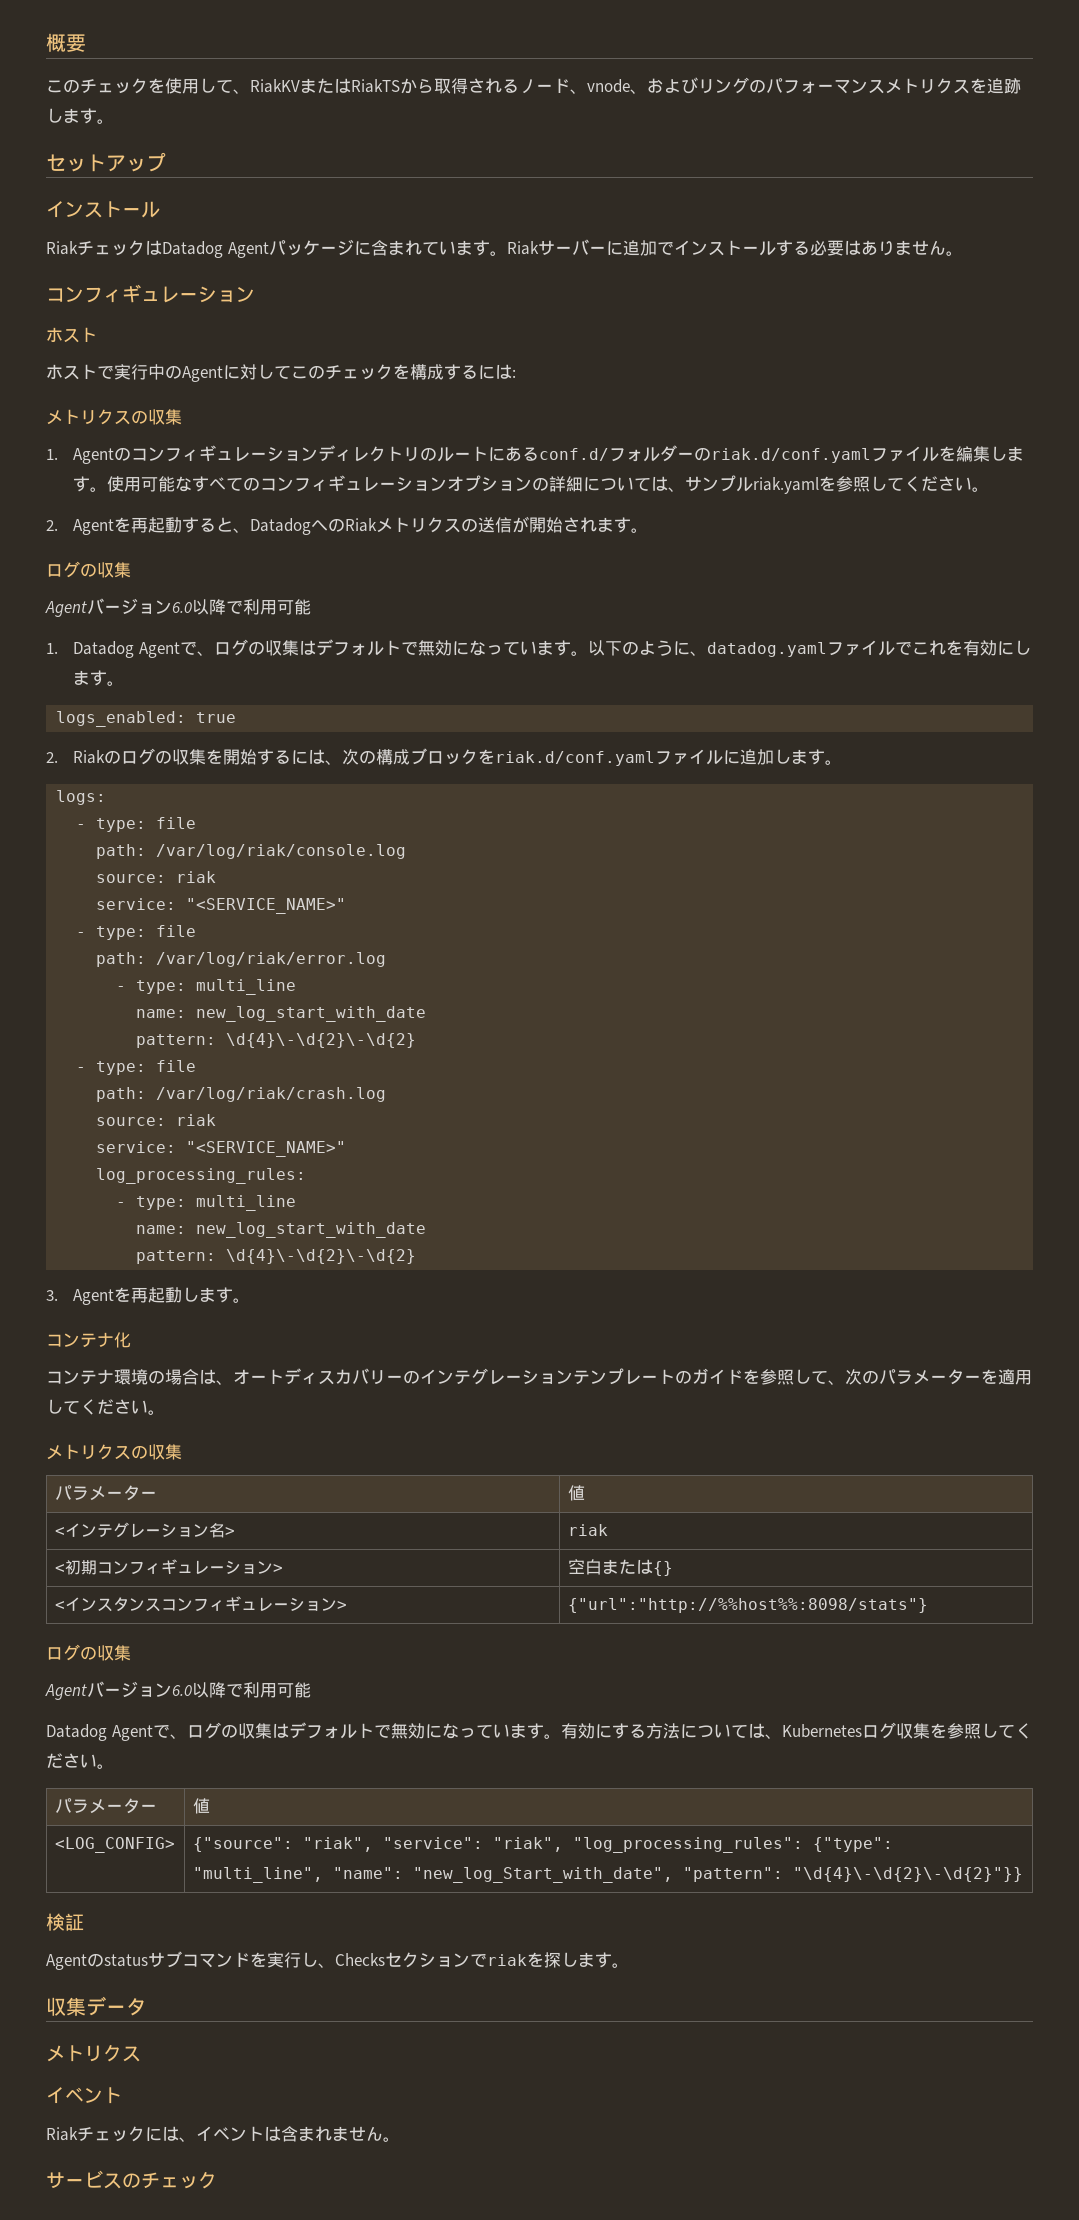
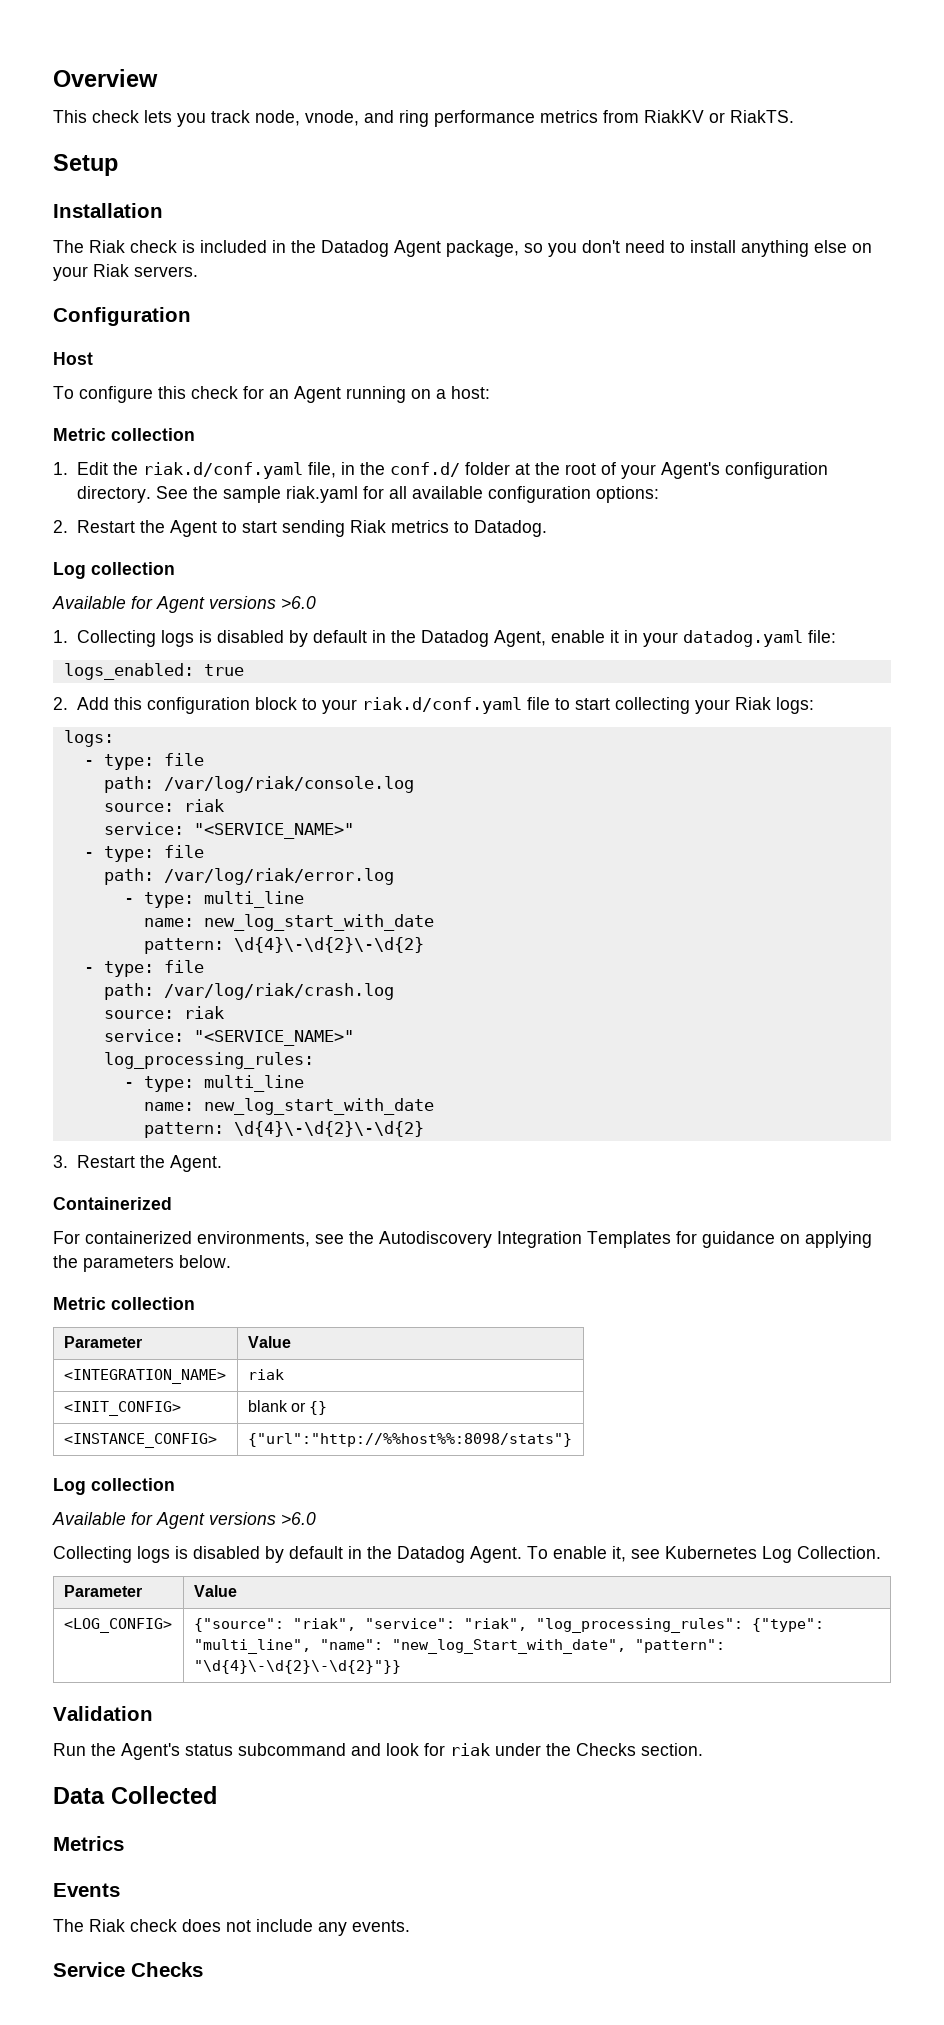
- 概要
- このチェックを使用して、RiakKVまたはRiakTSから取得されるノード、vnode、およびリングのパフォーマンスメトリクスを追跡します。
- セットアップ
- インストール
- RiakチェックはDatadog Agentパッケージに含まれています。Riakサーバーに追加でインストールする必要はありません。
- コンフィギュレーション
- ホスト
- ホストで実行中のAgentに対してこのチェックを構成するには:
- メトリクスの収集
- 1. Agentのコンフィギュレーションディレクトリのルートにあるconf.d/フォルダーのriak.d/conf.yamlファイルを編集します。使用可能なすべてのコンフィギュレーションオプションの詳細については、サンプルriak.yamlを参照してください。
- 2. Agentを再起動すると、DatadogへのRiakメトリクスの送信が開始されます。
- ログの収集
- Agentバージョン6.0以降で利用可能
- 1. Datadog Agentで、ログの収集はデフォルトで無効になっています。以下のように、datadog.yamlファイルでこれを有効にします。
+ Overview
+ This check lets you track node, vnode, and ring performance metrics from RiakKV or RiakTS.
+ Setup
+ Installation
+ The Riak check is included in the Datadog Agent package, so you don't need to install anything else on your Riak servers.
+ Configuration
+ Host
+ To configure this check for an Agent running on a host:
+ Metric collection
+ 1. Edit the riak.d/conf.yaml file, in the conf.d/ folder at the root of your Agent's configuration directory. See the sample riak.yaml for all available configuration options:
+ 2. Restart the Agent to start sending Riak metrics to Datadog.
+ Log collection
+ Available for Agent versions >6.0
+ 1. Collecting logs is disabled by default in the Datadog Agent, enable it in your datadog.yaml file:
  logs_enabled: true
- 2. Riakのログの収集を開始するには、次の構成ブロックをriak.d/conf.yamlファイルに追加します。
+ 2. Add this configuration block to your riak.d/conf.yaml file to start collecting your Riak logs:
- 3. Agentを再起動します。
- コンテナ化
- コンテナ環境の場合は、オートディスカバリーのインテグレーションテンプレートのガイドを参照して、次のパラメーターを適用してください。
- メトリクスの収集
- パラメーター | 値
- <インテグレーション名> | riak
- <初期コンフィギュレーション> | 空白または{}
- <インスタンスコンフィギュレーション> | {"url":"http://%%host%%:8098/stats"}
- ログの収集
- Agentバージョン6.0以降で利用可能
- Datadog Agentで、ログの収集はデフォルトで無効になっています。有効にする方法については、Kubernetesログ収集を参照してください。
- パラメーター | 値
+ 3. Restart the Agent.
+ Containerized
+ For containerized environments, see the Autodiscovery Integration Templates for guidance on applying the parameters below.
+ Metric collection
+ Parameter | Value
+ <INTEGRATION_NAME> | riak
+ <INIT_CONFIG> | blank or {}
+ <INSTANCE_CONFIG> | {"url":"http://%%host%%:8098/stats"}
+ Log collection
+ Available for Agent versions >6.0
+ Collecting logs is disabled by default in the Datadog Agent. To enable it, see Kubernetes Log Collection.
+ Parameter | Value
- 検証
- Agentのstatusサブコマンドを実行し、Checksセクションでriakを探します。
- 収集データ
- メトリクス
- イベント
- Riakチェックには、イベントは含まれません。
- サービスのチェック
+ Validation
+ Run the Agent's status subcommand and look for riak under the Checks section.
+ Data Collected
+ Metrics
+ Events
+ The Riak check does not include any events.
+ Service Checks

